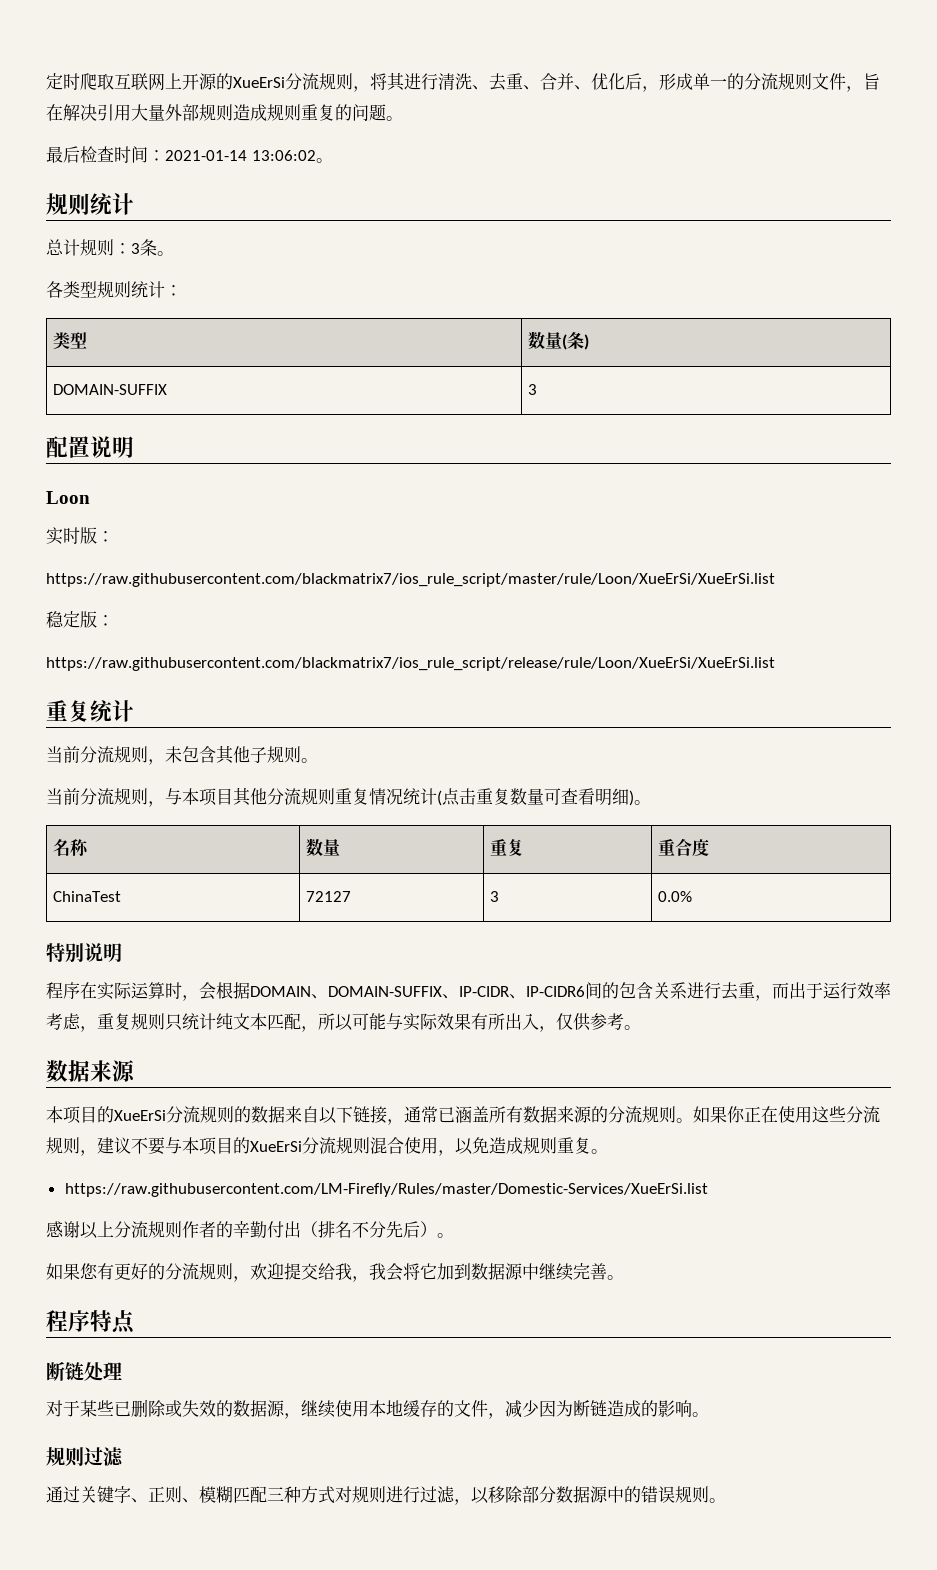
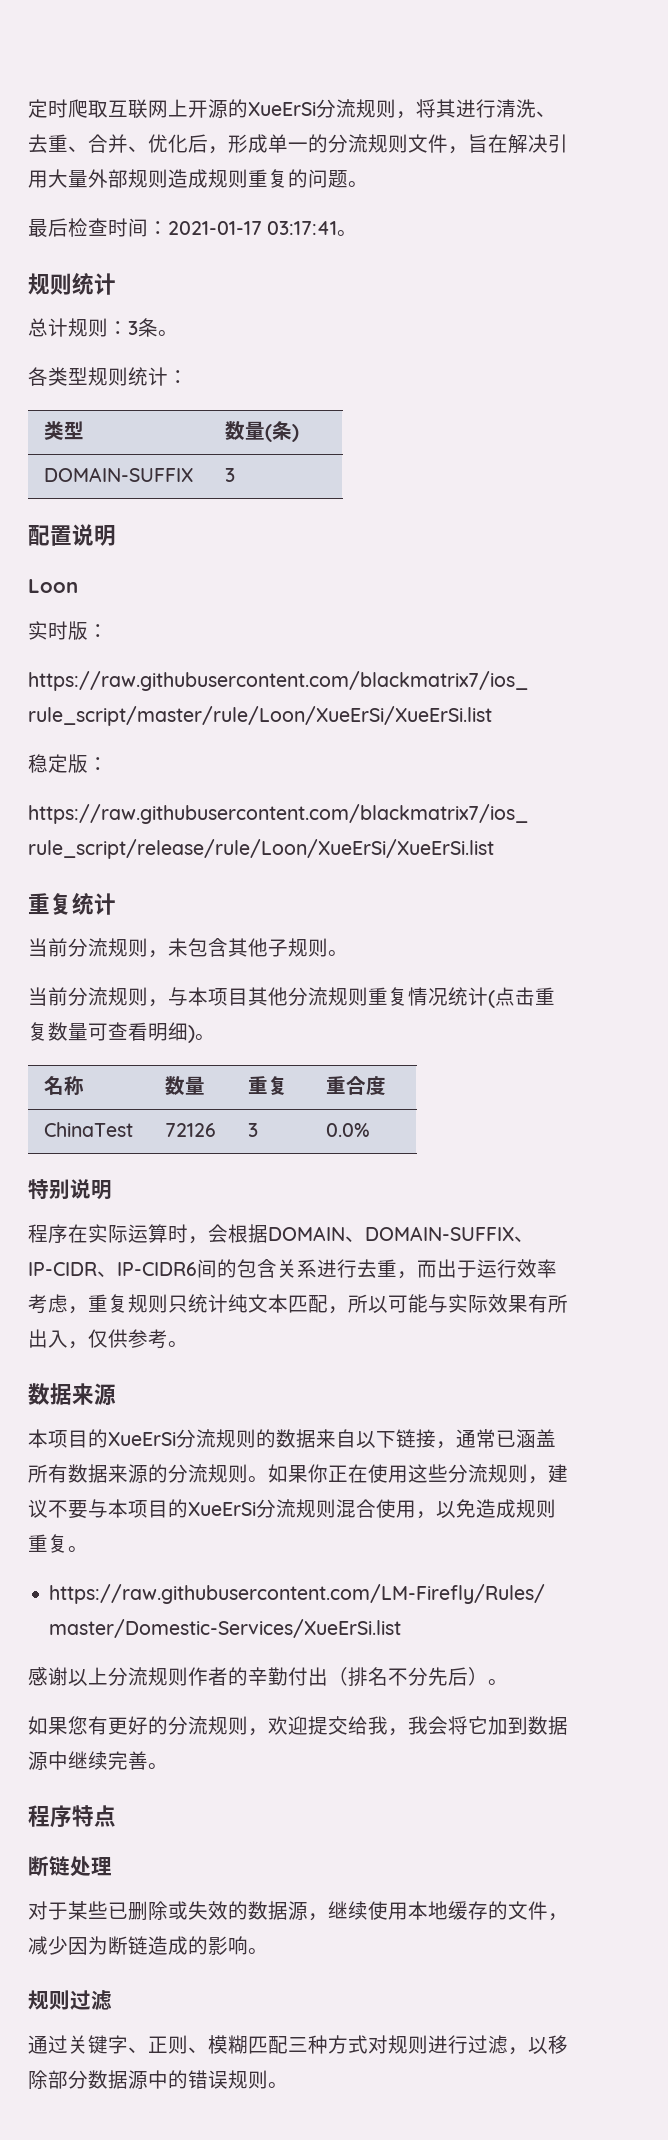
- 最后检查时间：2021-01-14 13:06:02。
+ 最后检查时间：2021-01-17 03:17:41。
- ChinaTest | 72127 | 3 | 0.0%
+ ChinaTest | 72126 | 3 | 0.0%

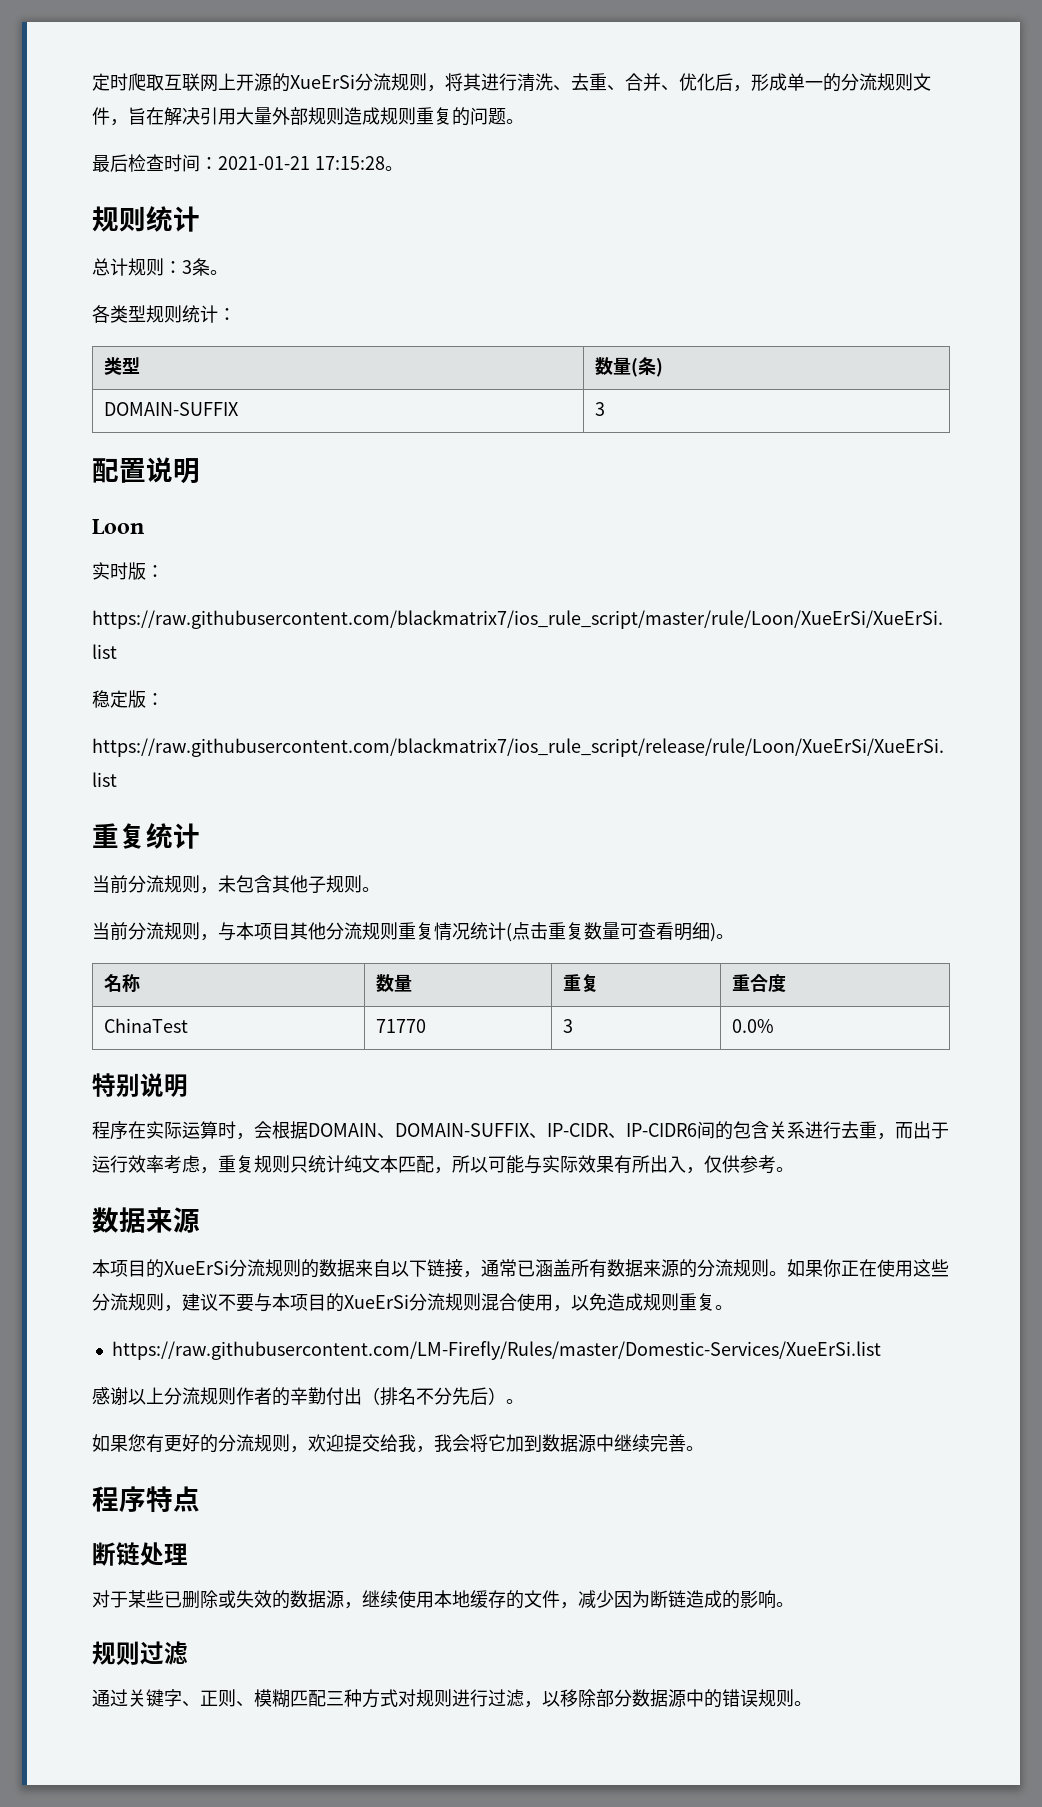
- 最后检查时间：2021-01-17 03:17:41。
+ 最后检查时间：2021-01-21 17:15:28。
- ChinaTest | 72126 | 3 | 0.0%
+ ChinaTest | 71770 | 3 | 0.0%

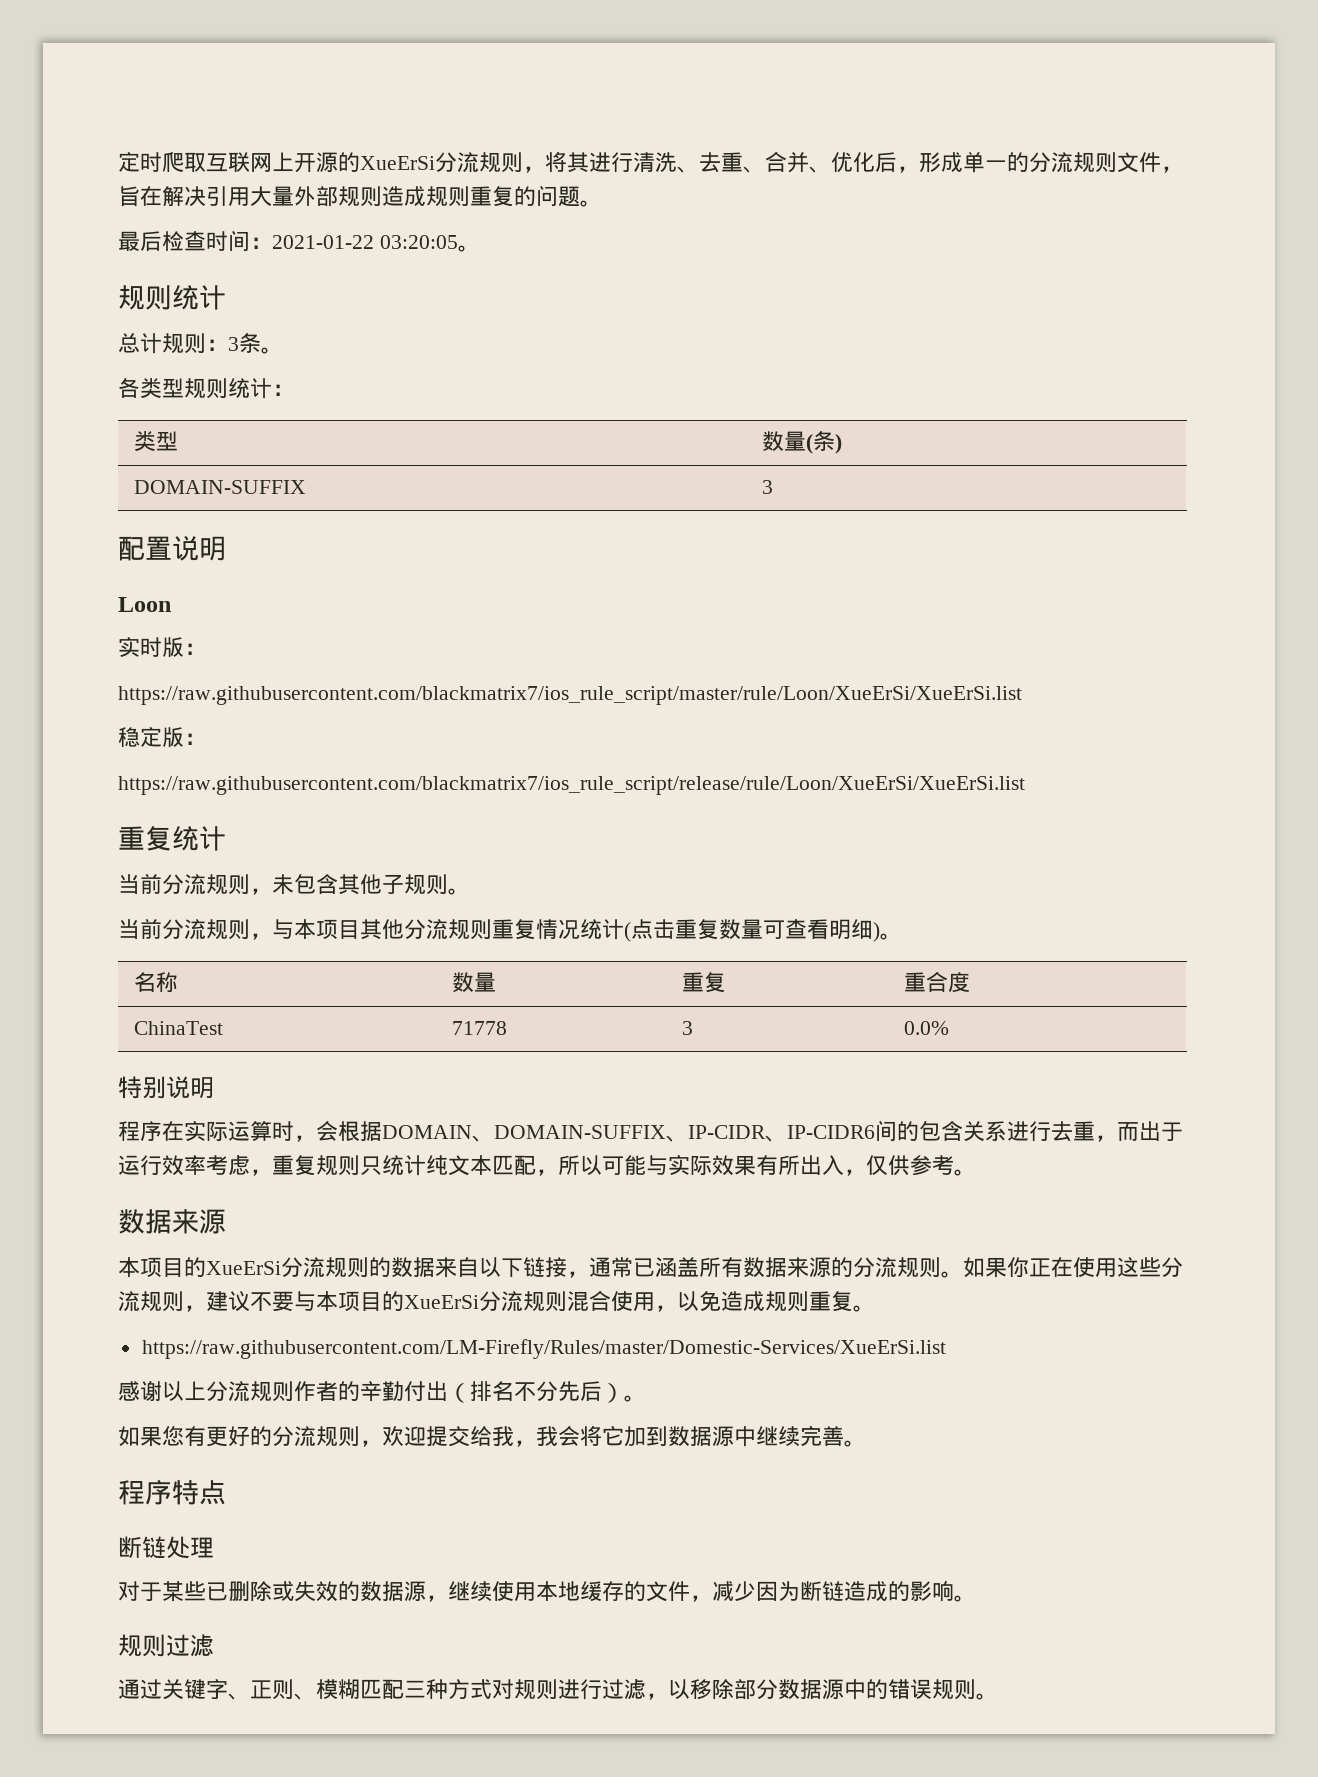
- 最后检查时间：2021-01-21 17:15:28。
+ 最后检查时间：2021-01-22 03:20:05。
- ChinaTest | 71770 | 3 | 0.0%
+ ChinaTest | 71778 | 3 | 0.0%

